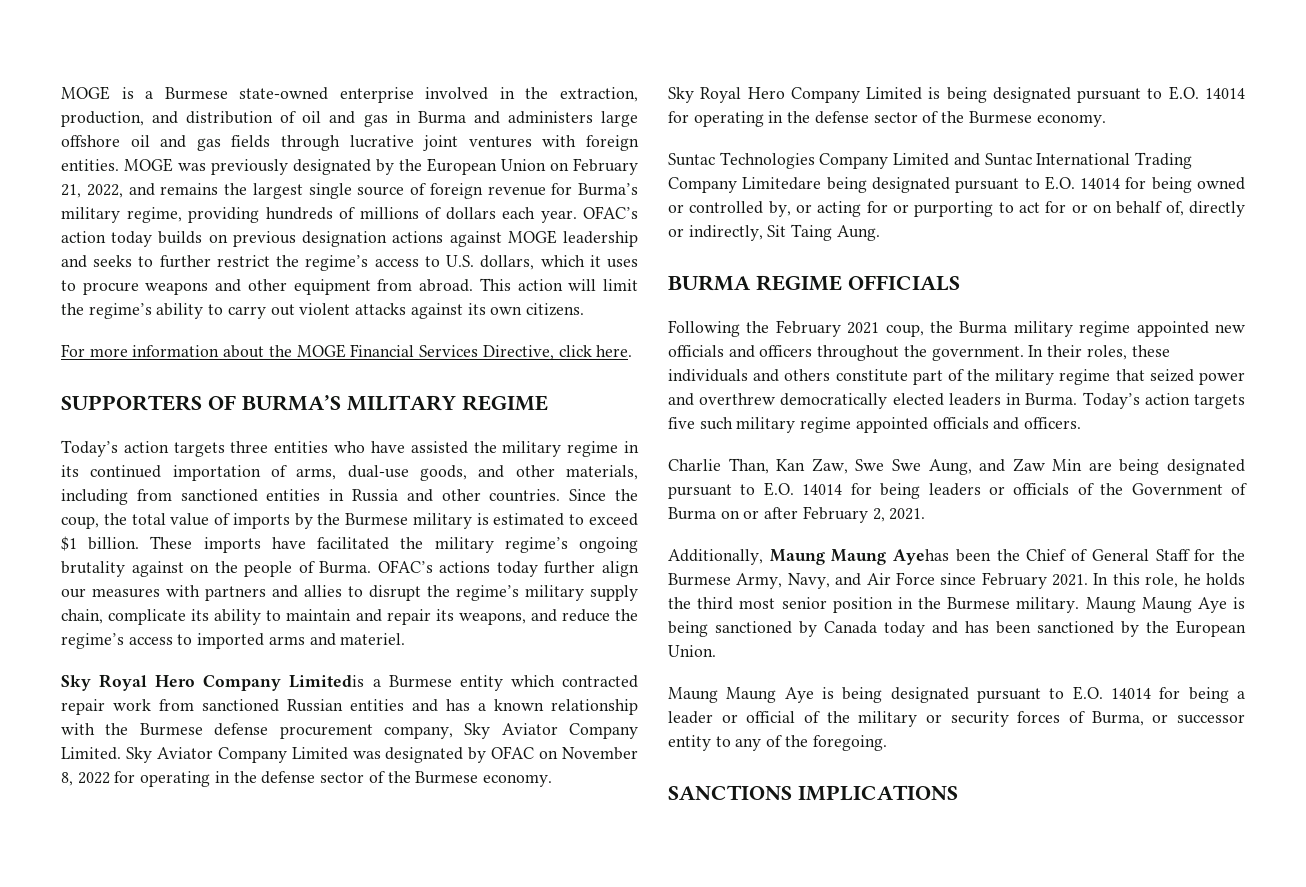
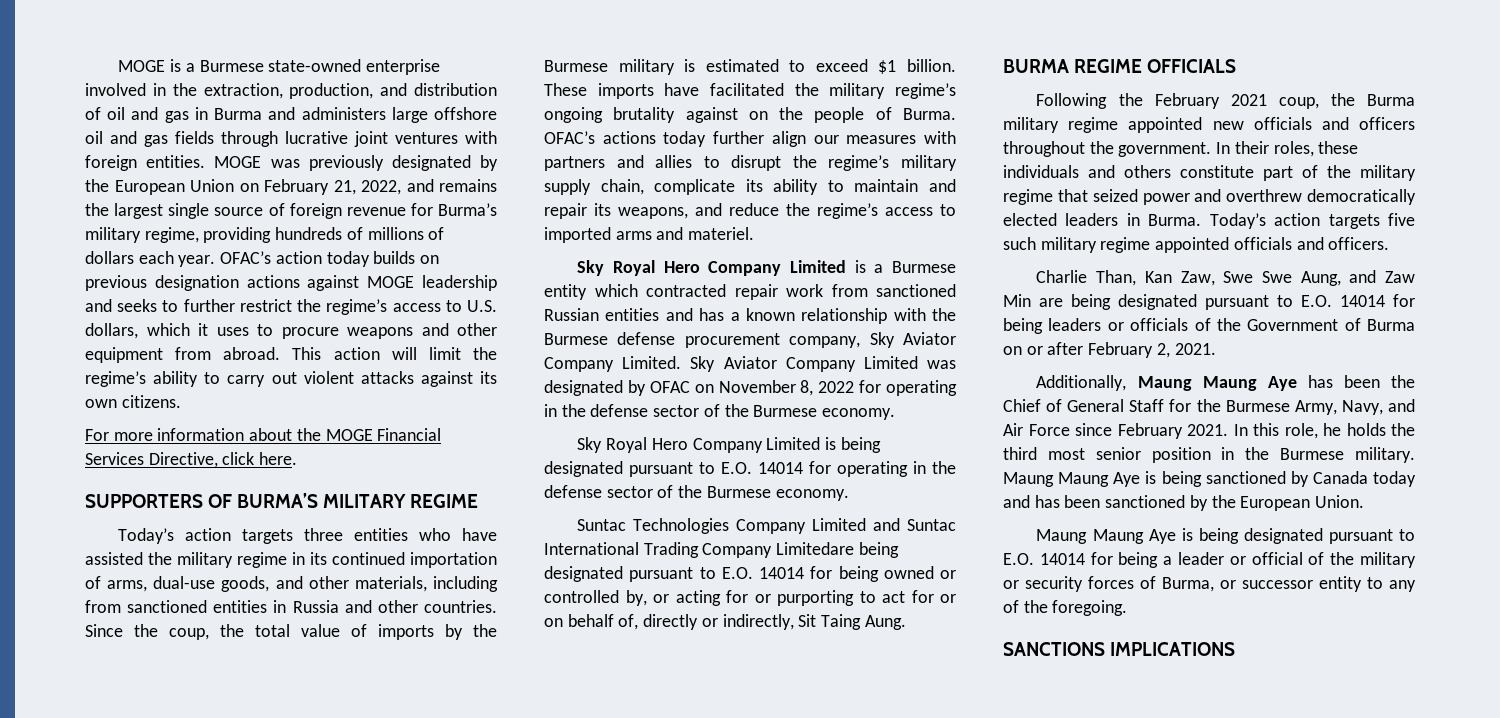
- Sky Royal Hero Company Limitedis a Burmese entity which contracted repair work from sanctioned Russian entities and has a known relationship with the Burmese defense procurement company, Sky Aviator Company Limited.
+ Sky Royal Hero Company Limited is a Burmese entity which contracted repair work from sanctioned Russian entities and has a known relationship with the Burmese defense procurement company, Sky Aviator Company Limited.
- Additionally, Maung Maung Ayehas been the Chief of General Staff for the Burmese Army, Navy, and Air Force since February 2021.
+ Additionally, Maung Maung Aye has been the Chief of General Staff for the Burmese Army, Navy, and Air Force since February 2021.

